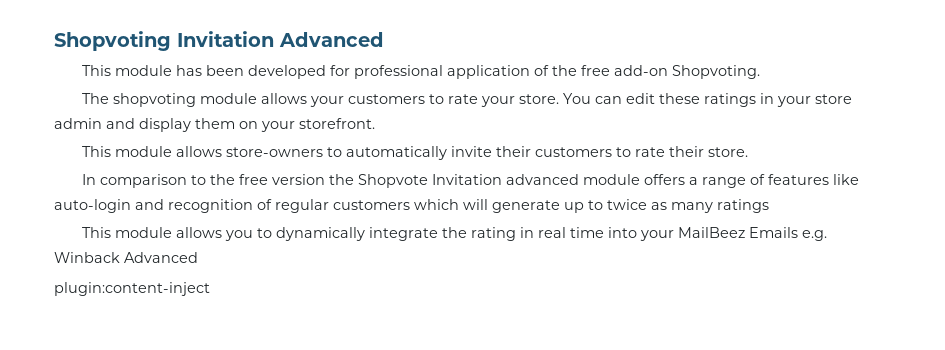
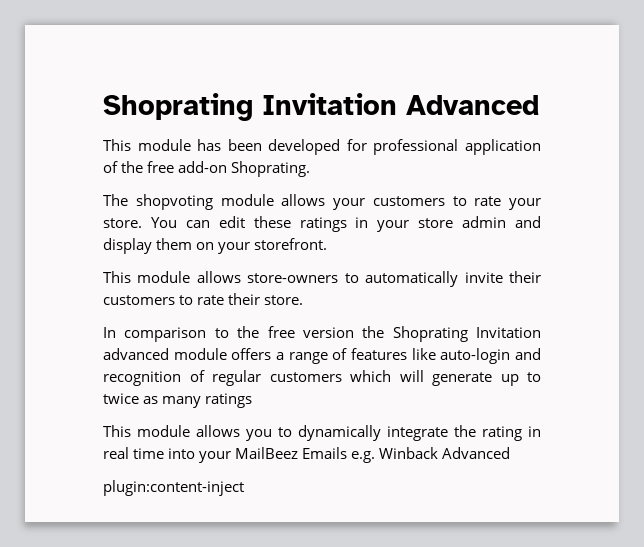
- Shopvoting Invitation Advanced
+ Shoprating Invitation Advanced
- This module has been developed for professional application of the free add-on Shopvoting.
+ This module has been developed for professional application of the free add-on Shoprating.
- In comparison to the free version the Shopvote Invitation advanced module offers a range of features like auto-login and recognition of regular customers which will generate up to twice as many ratings
+ In comparison to the free version the Shoprating Invitation advanced module offers a range of features like auto-login and recognition of regular customers which will generate up to twice as many ratings

